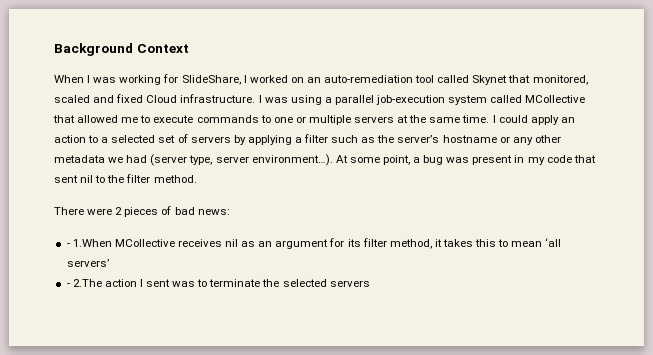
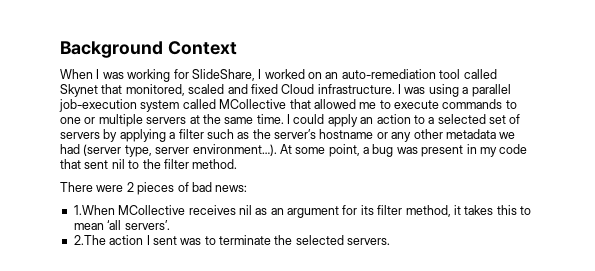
- - 1.When MCollective receives nil as an argument for its filter method, it takes this to mean ‘all servers’
- - 2.The action I sent was to terminate the selected servers
+ 1.When MCollective receives nil as an argument for its filter method, it takes this to mean ‘all servers’.
+ 2.The action I sent was to terminate the selected servers.

